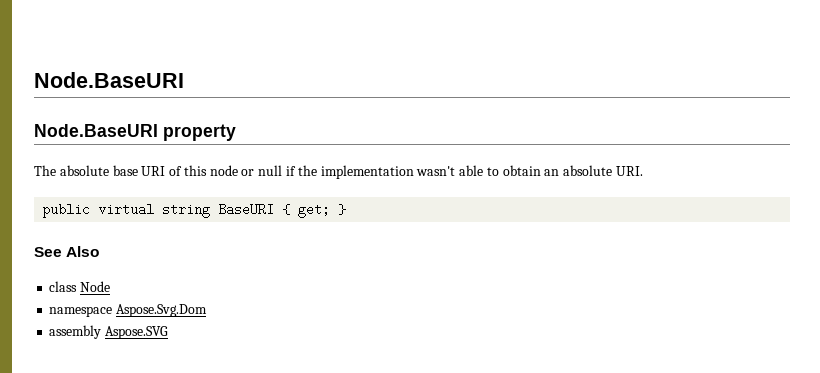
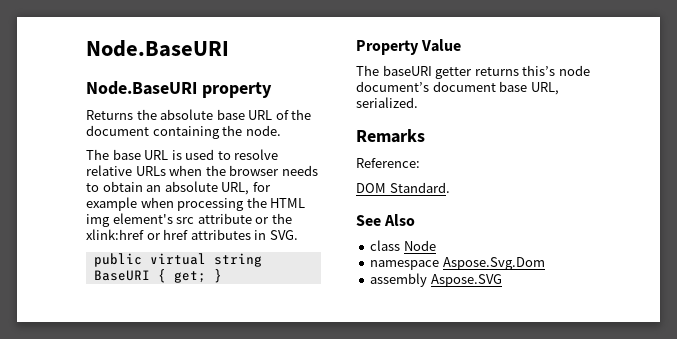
- The absolute base URI of this node or null if the implementation wasn't able to obtain an absolute URI.
+ Returns the absolute base URL of the document containing the node.
+ The base URL is used to resolve relative URLs when the browser needs to obtain an absolute URL, for example when processing the HTML img element's src attribute or the xlink:href or href attributes in SVG.
+ Property Value
+ The baseURI getter returns this’s node document’s document base URL, serialized.
+ Remarks
+ Reference:
+ DOM Standard.

